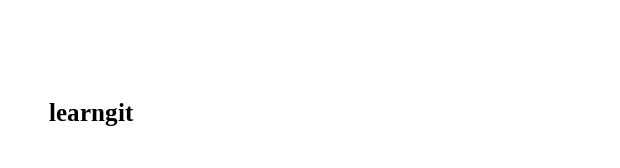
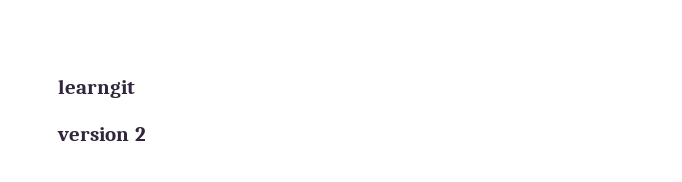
+ version 2

